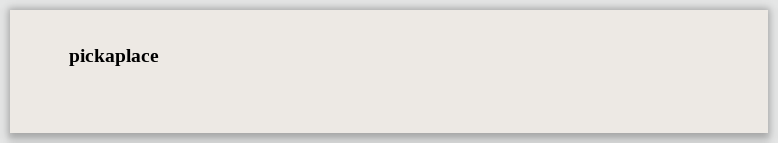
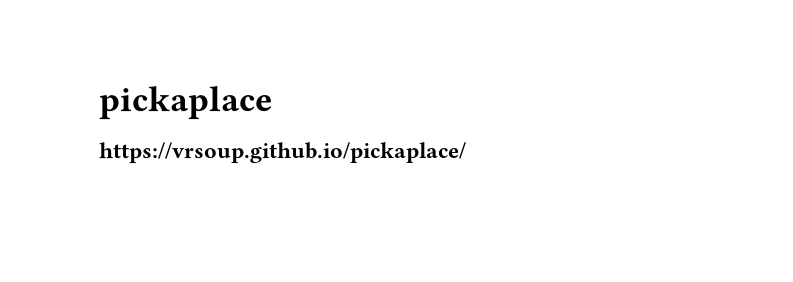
+ https://vrsoup.github.io/pickaplace/

